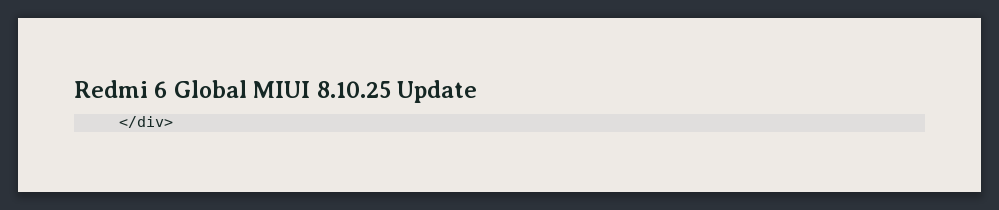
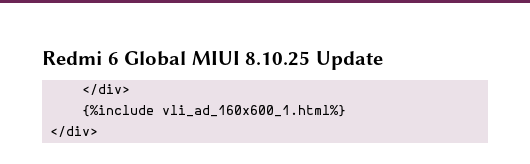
+ {%include vli_ad_160x600_1.html%}
+ </div>

